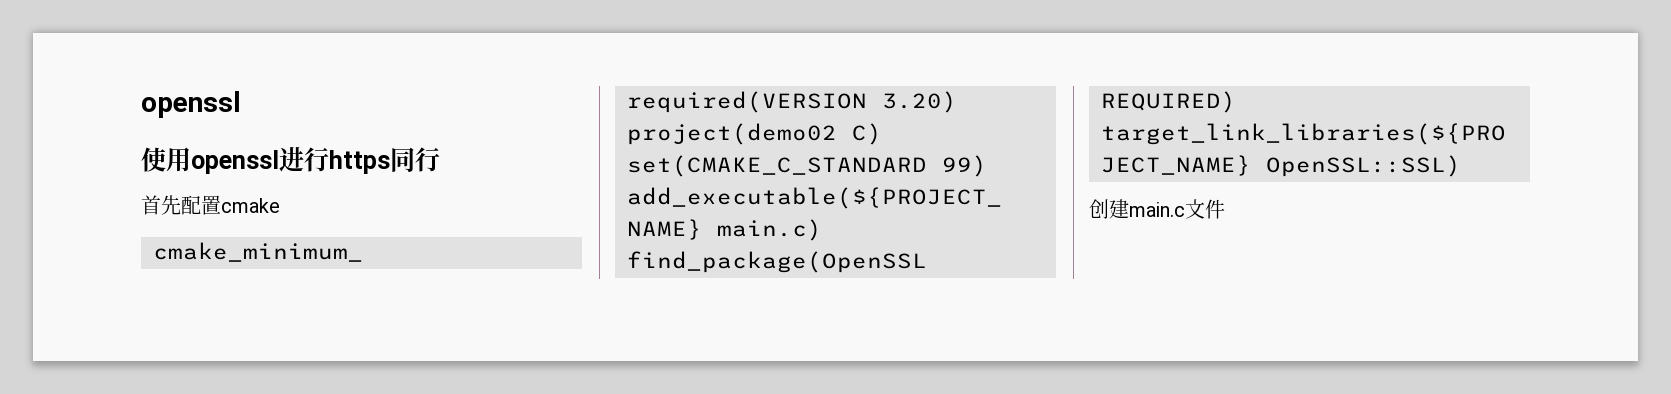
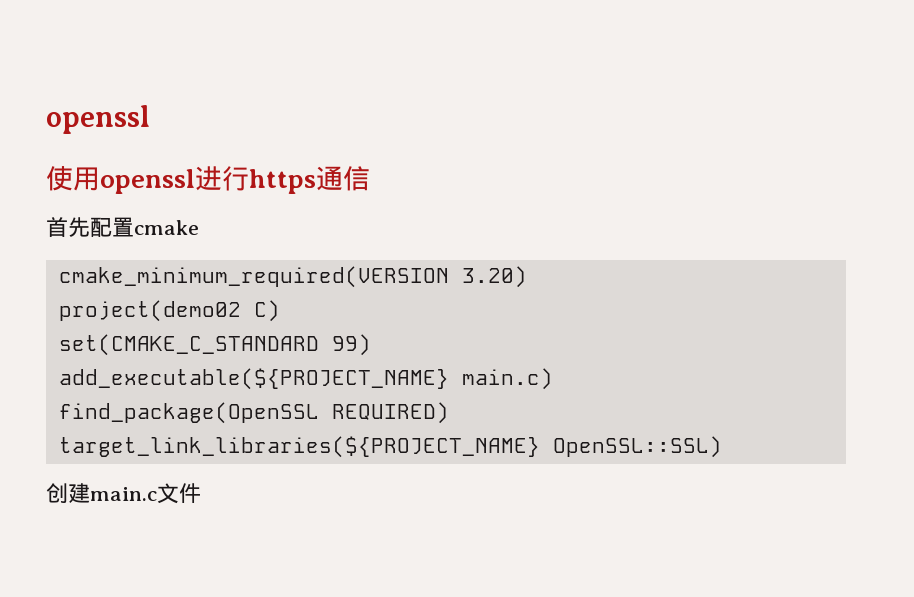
- 使用openssl进行https同行
+ 使用openssl进行https通信

